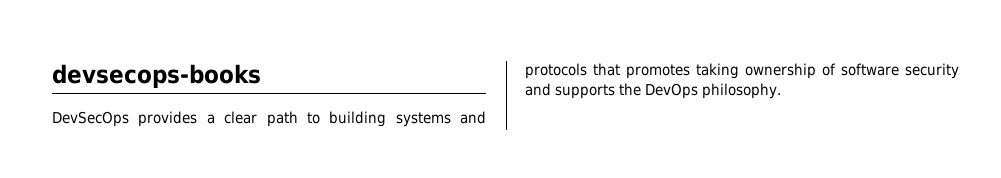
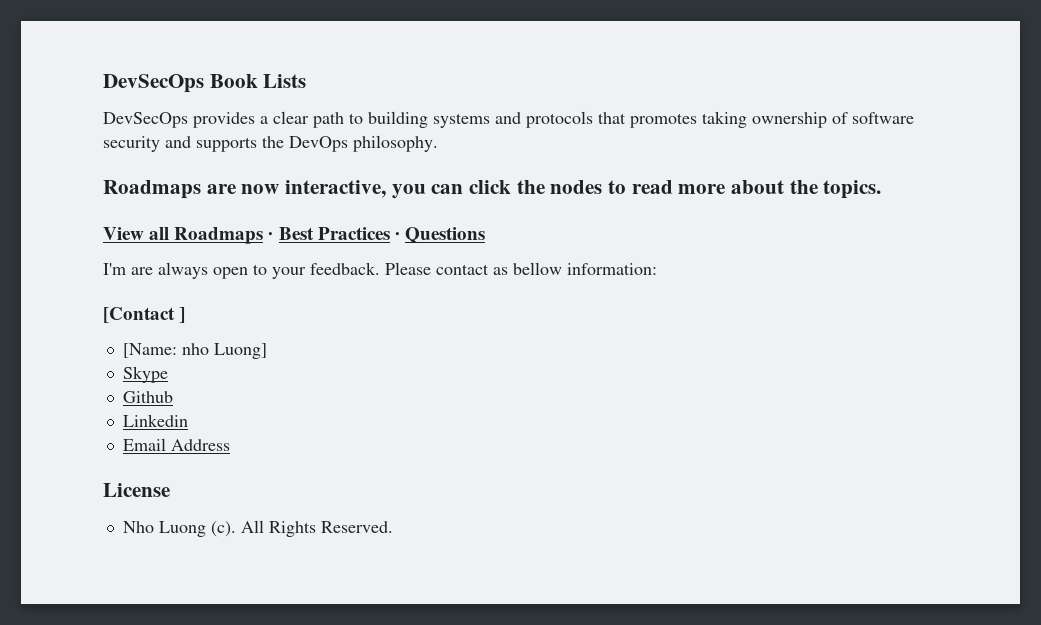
- devsecops-books
+ DevSecOps Book Lists
+ Roadmaps are now interactive, you can click the nodes to read more about the topics.
+ View all Roadmaps · Best Practices · Questions
+ I'm are always open to your feedback. Please contact as bellow information:
+ [Contact ]
+ [Name: nho Luong]
+ Skype
+ Github
+ Linkedin
+ Email Address
+ License
+ Nho Luong (c). All Rights Reserved.

